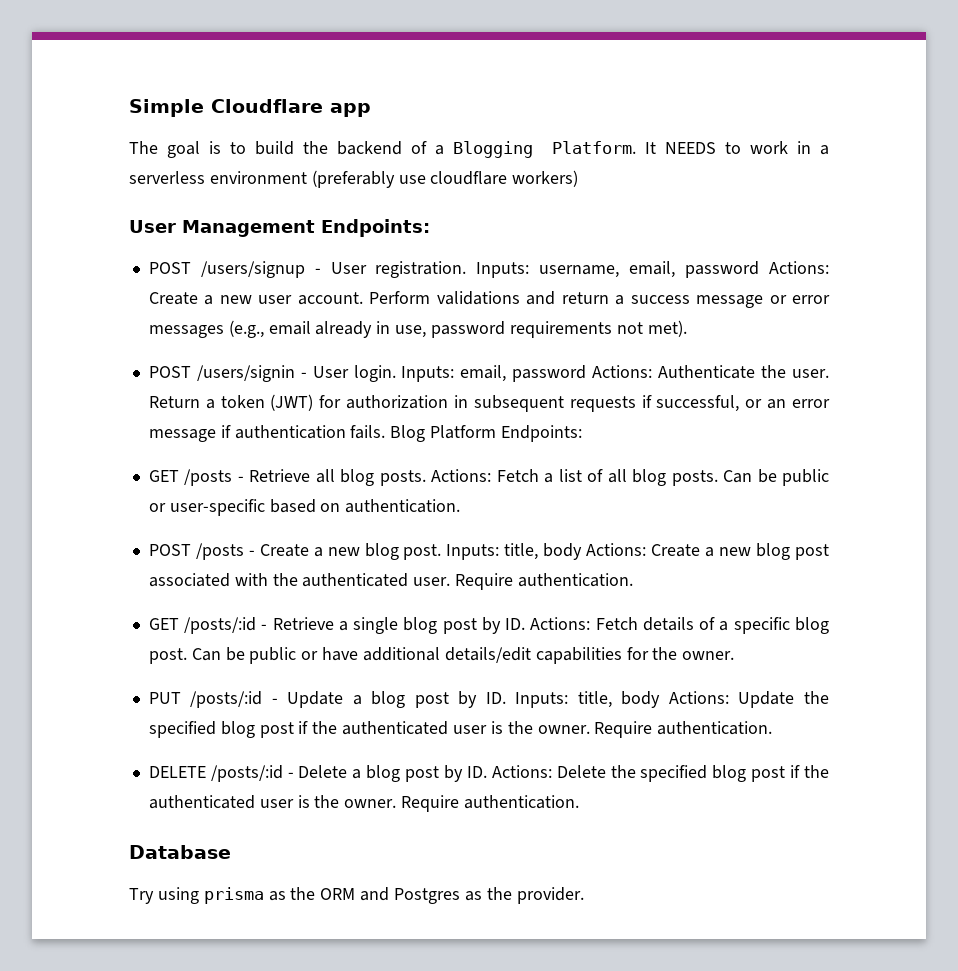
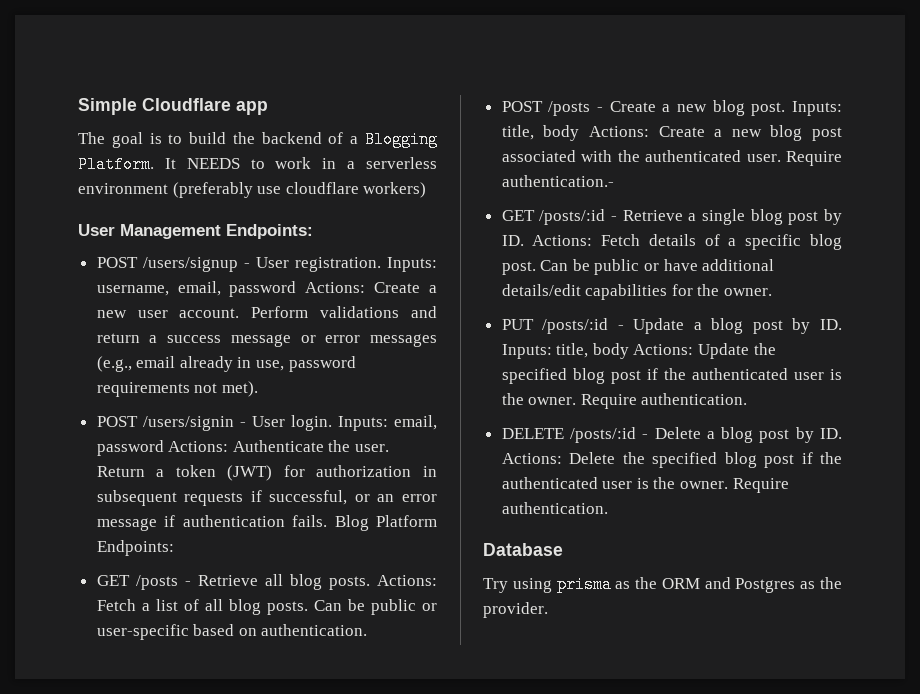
- Inputs: title, body Actions: Create a new blog post associated with the authenticated user. Require authentication.
+ Inputs: title, body Actions: Create a new blog post associated with the authenticated user. Require authentication.-

